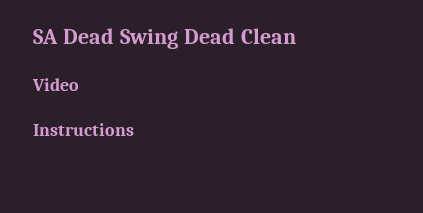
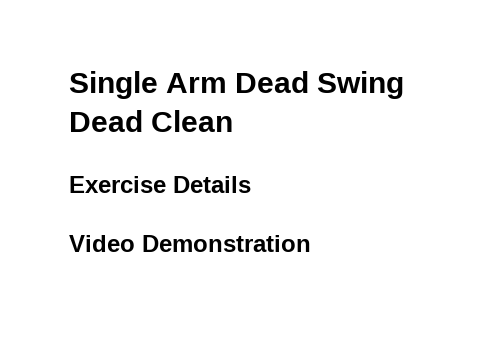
- SA Dead Swing Dead Clean
+ Single Arm Dead Swing Dead Clean
+ Exercise Details
- Video
- Instructions
+ Video Demonstration

